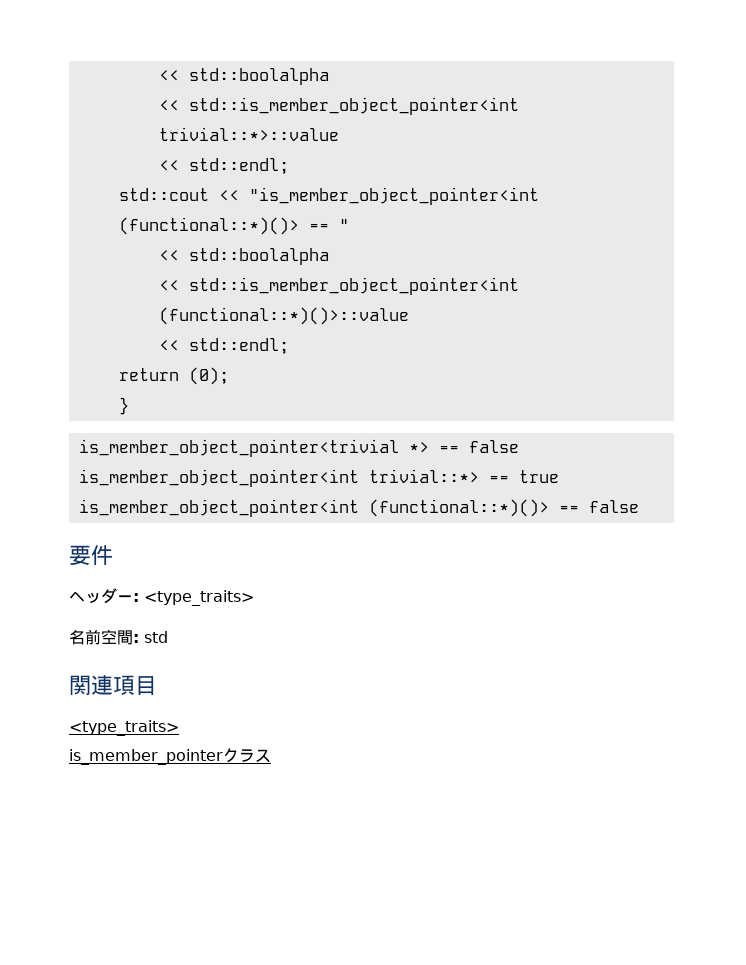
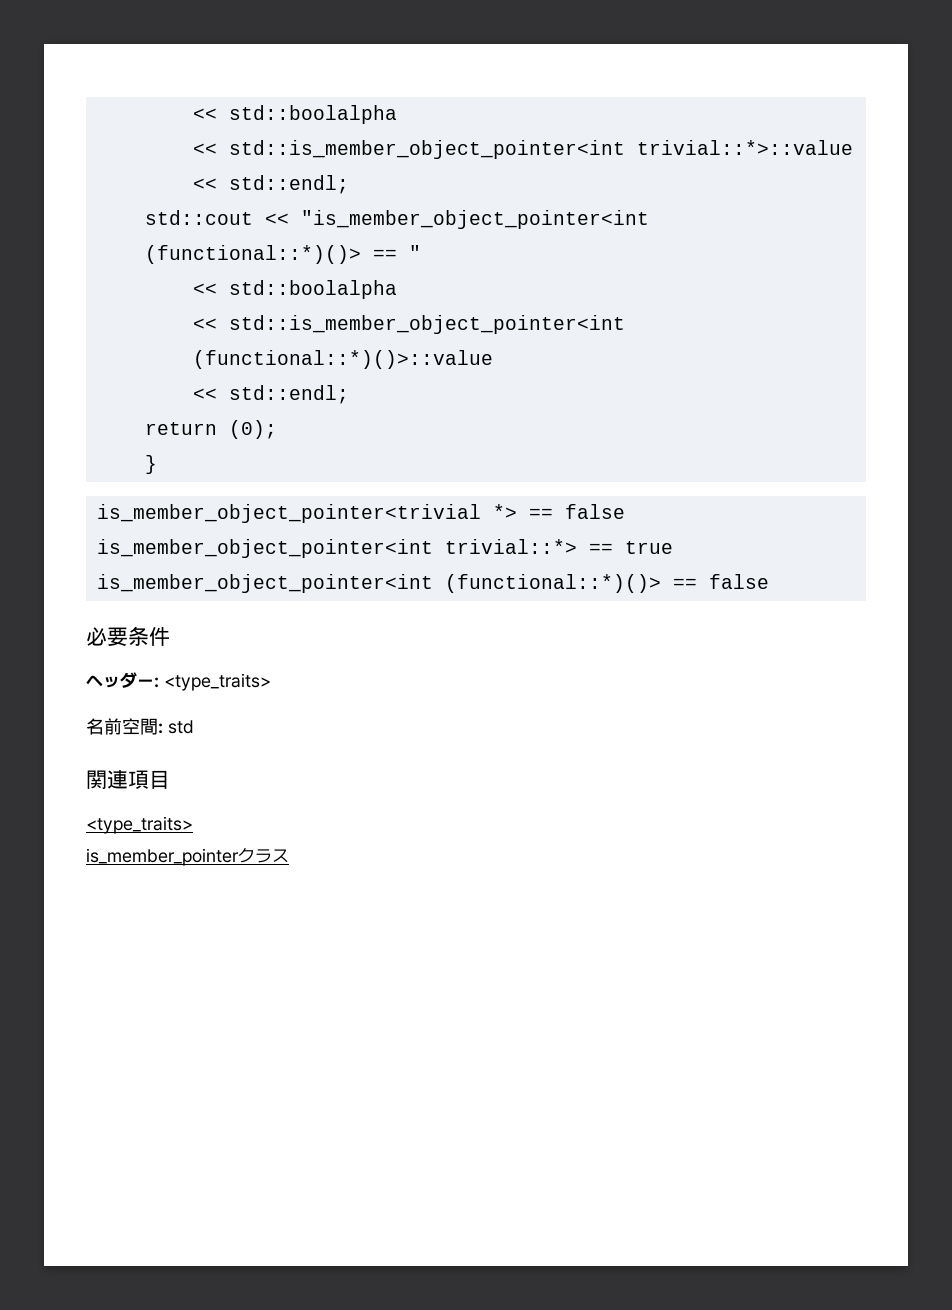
- 要件
+ 必要条件

